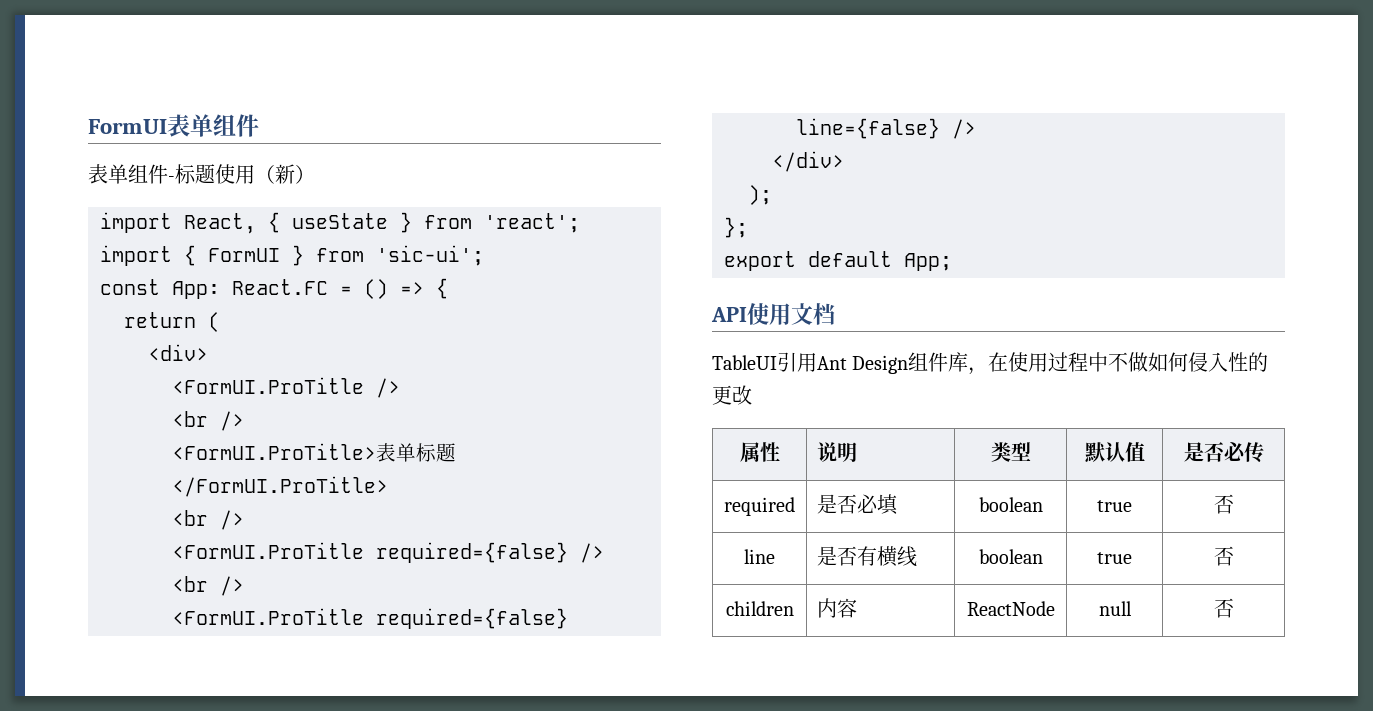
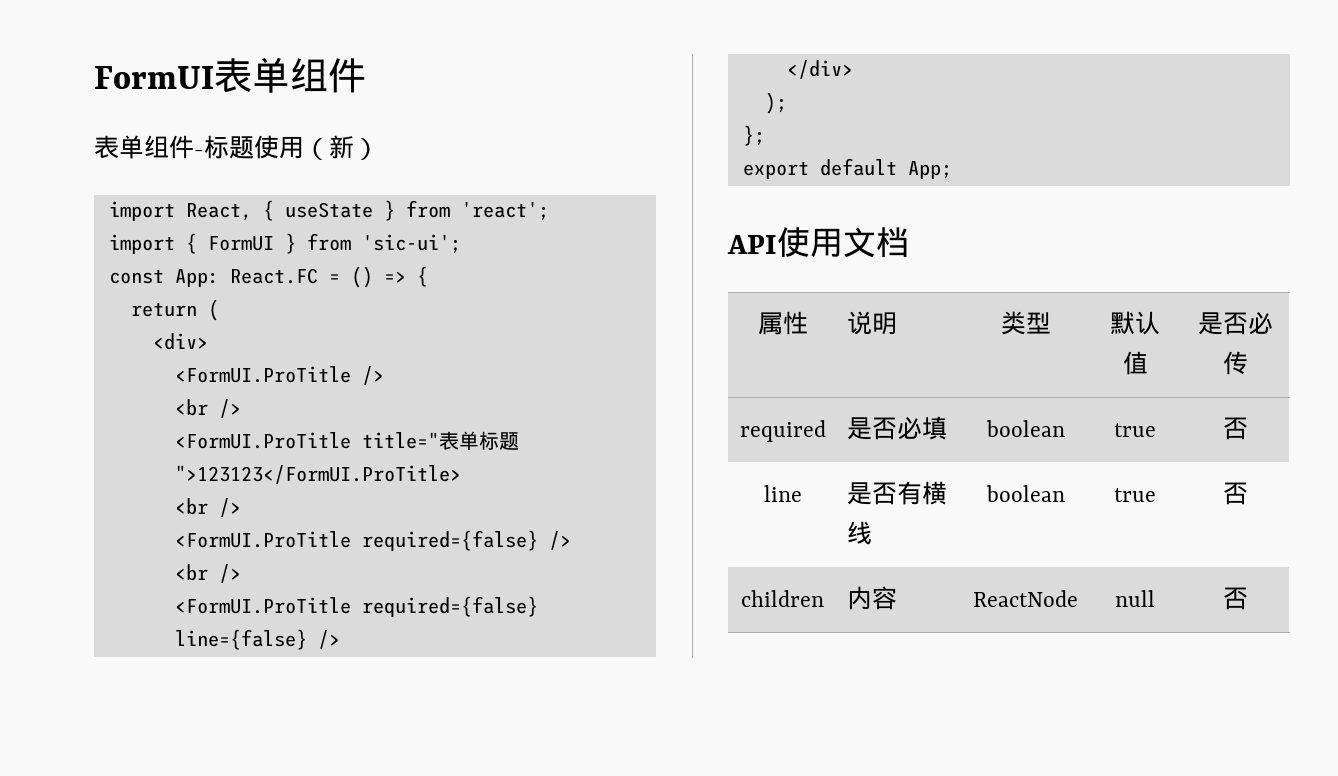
- <FormUI.ProTitle>表单标题</FormUI.ProTitle>
+ <FormUI.ProTitle title="表单标题">123123</FormUI.ProTitle>
- TableUI引用Ant Design组件库，在使用过程中不做如何侵入性的更改

